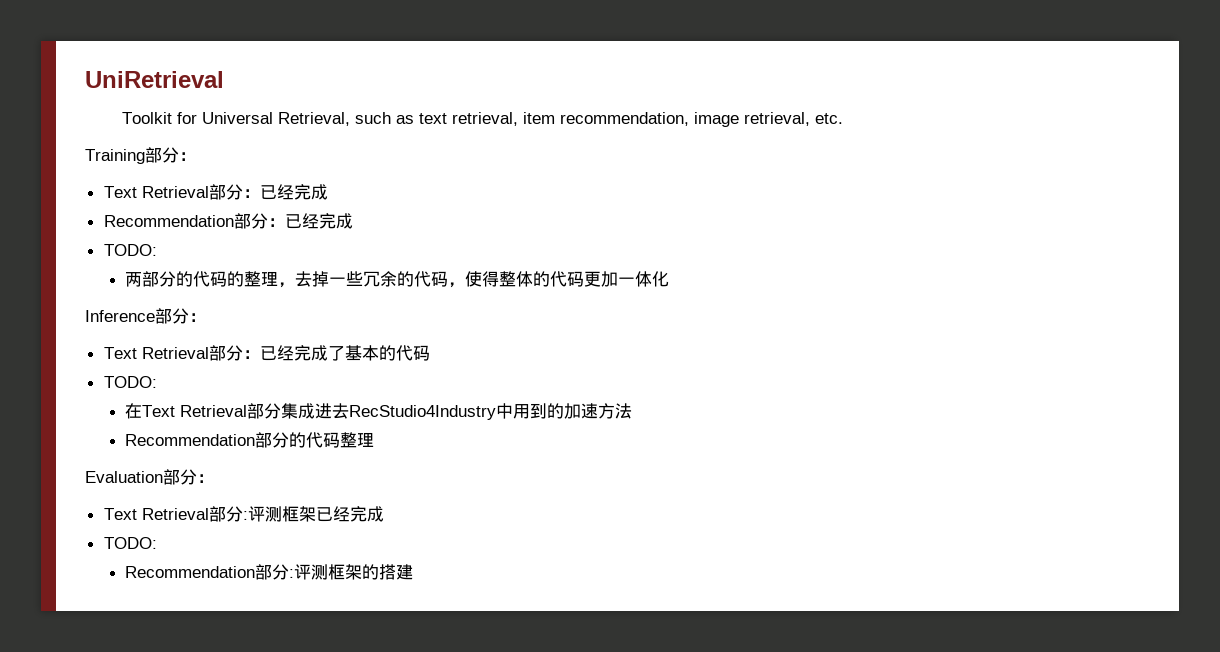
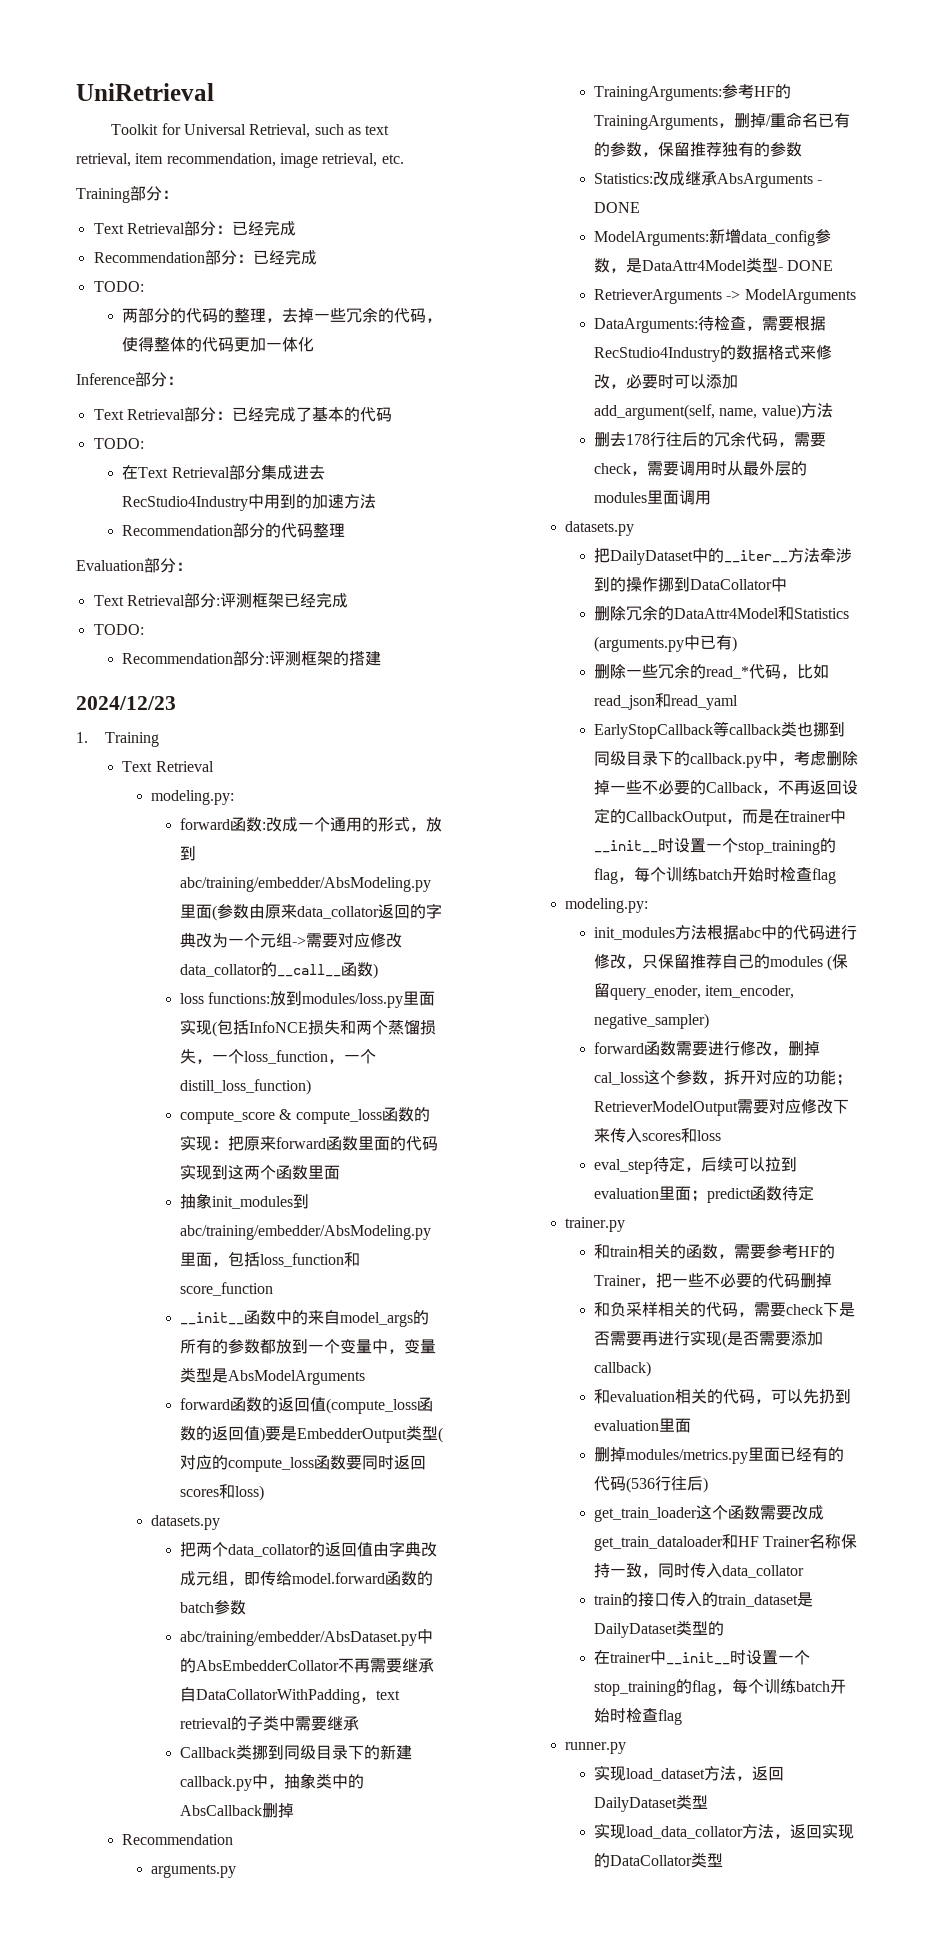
+ 2024/12/23
+ 1. Training
+ Text Retrieval
+ modeling.py:
+ forward函数:改成一个通用的形式，放到abc/training/embedder/AbsModeling.py里面(参数由原来data_collator返回的字典改为一个元组->需要对应修改data_collator的__call__函数)
+ loss functions:放到modules/loss.py里面实现(包括InfoNCE损失和两个蒸馏损失，一个loss_function，一个distill_loss_function)
+ compute_score & compute_loss函数的实现：把原来forward函数里面的代码实现到这两个函数里面
+ 抽象init_modules到abc/training/embedder/AbsModeling.py里面，包括loss_function和score_function
+ __init__函数中的来自model_args的所有的参数都放到一个变量中，变量类型是AbsModelArguments
+ forward函数的返回值(compute_loss函数的返回值)要是EmbedderOutput类型(对应的compute_loss函数要同时返回scores和loss)
+ datasets.py
+ 把两个data_collator的返回值由字典改成元组，即传给model.forward函数的batch参数
+ abc/training/embedder/AbsDataset.py中的AbsEmbedderCollator不再需要继承自DataCollatorWithPadding，text retrieval的子类中需要继承
+ Callback类挪到同级目录下的新建callback.py中，抽象类中的AbsCallback删掉
+ Recommendation
+ arguments.py
+ TrainingArguments:参考HF的TrainingArguments，删掉/重命名已有的参数，保留推荐独有的参数
+ Statistics:改成继承AbsArguments - DONE
+ ModelArguments:新增data_config参数，是DataAttr4Model类型- DONE
+ RetrieverArguments -> ModelArguments
+ DataArguments:待检查，需要根据RecStudio4Industry的数据格式来修改，必要时可以添加add_argument(self, name, value)方法
+ 删去178行往后的冗余代码，需要check，需要调用时从最外层的modules里面调用
+ datasets.py
+ 把DailyDataset中的__iter__方法牵涉到的操作挪到DataCollator中
+ 删除冗余的DataAttr4Model和Statistics (arguments.py中已有)
+ 删除一些冗余的read_*代码，比如read_json和read_yaml
+ EarlyStopCallback等callback类也挪到同级目录下的callback.py中，考虑删除掉一些不必要的Callback，不再返回设定的CallbackOutput，而是在trainer中__init__时设置一个stop_training的flag，每个训练batch开始时检查flag
+ modeling.py:
+ init_modules方法根据abc中的代码进行修改，只保留推荐自己的modules (保留query_enoder, item_encoder, negative_sampler)
+ forward函数需要进行修改，删掉cal_loss这个参数，拆开对应的功能；RetrieverModelOutput需要对应修改下来传入scores和loss
+ eval_step待定，后续可以拉到evaluation里面；predict函数待定
+ trainer.py
+ 和train相关的函数，需要参考HF的Trainer，把一些不必要的代码删掉
+ 和负采样相关的代码，需要check下是否需要再进行实现(是否需要添加callback)
+ 和evaluation相关的代码，可以先扔到evaluation里面
+ 删掉modules/metrics.py里面已经有的代码(536行往后)
+ get_train_loader这个函数需要改成get_train_dataloader和HF Trainer名称保持一致，同时传入data_collator
+ train的接口传入的train_dataset是DailyDataset类型的
+ 在trainer中__init__时设置一个stop_training的flag，每个训练batch开始时检查flag
+ runner.py
+ 实现load_dataset方法，返回DailyDataset类型
+ 实现load_data_collator方法，返回实现的DataCollator类型

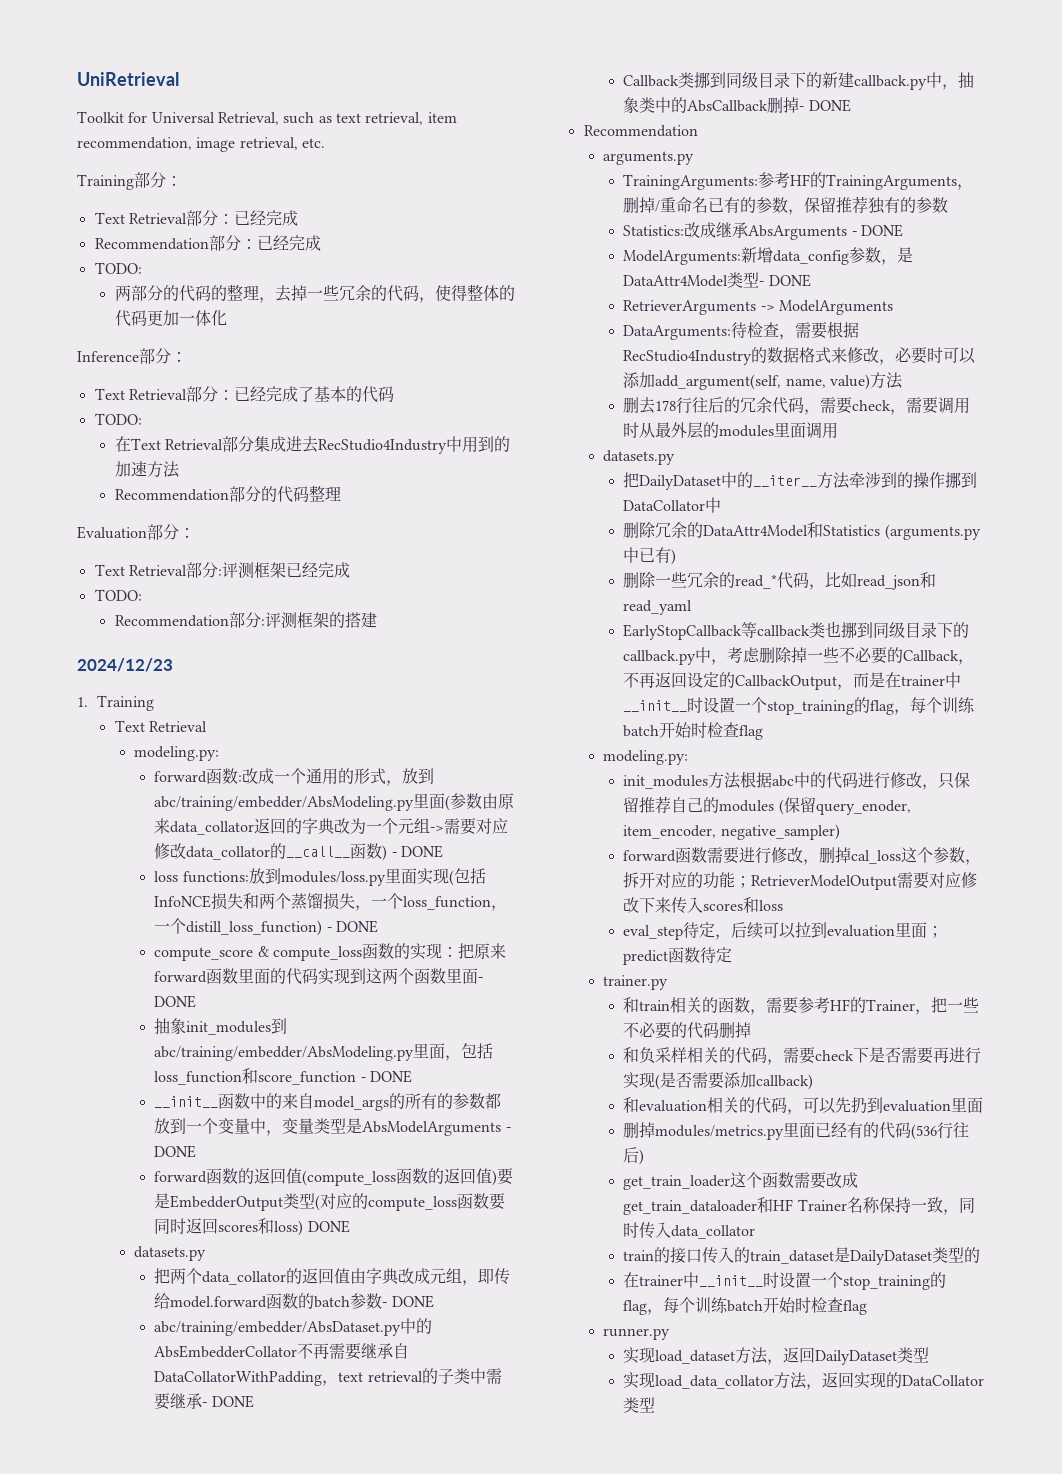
- forward函数:改成一个通用的形式，放到abc/training/embedder/AbsModeling.py里面(参数由原来data_collator返回的字典改为一个元组->需要对应修改data_collator的__call__函数)
+ forward函数:改成一个通用的形式，放到abc/training/embedder/AbsModeling.py里面(参数由原来data_collator返回的字典改为一个元组->需要对应修改data_collator的__call__函数) - DONE
- loss functions:放到modules/loss.py里面实现(包括InfoNCE损失和两个蒸馏损失，一个loss_function，一个distill_loss_function)
+ loss functions:放到modules/loss.py里面实现(包括InfoNCE损失和两个蒸馏损失，一个loss_function，一个distill_loss_function) - DONE
- compute_score & compute_loss函数的实现：把原来forward函数里面的代码实现到这两个函数里面
+ compute_score & compute_loss函数的实现：把原来forward函数里面的代码实现到这两个函数里面- DONE
- 抽象init_modules到abc/training/embedder/AbsModeling.py里面，包括loss_function和score_function
+ 抽象init_modules到abc/training/embedder/AbsModeling.py里面，包括loss_function和score_function - DONE
- __init__函数中的来自model_args的所有的参数都放到一个变量中，变量类型是AbsModelArguments
+ __init__函数中的来自model_args的所有的参数都放到一个变量中，变量类型是AbsModelArguments - DONE
- forward函数的返回值(compute_loss函数的返回值)要是EmbedderOutput类型(对应的compute_loss函数要同时返回scores和loss)
+ forward函数的返回值(compute_loss函数的返回值)要是EmbedderOutput类型(对应的compute_loss函数要同时返回scores和loss) DONE
- 把两个data_collator的返回值由字典改成元组，即传给model.forward函数的batch参数
+ 把两个data_collator的返回值由字典改成元组，即传给model.forward函数的batch参数- DONE
- abc/training/embedder/AbsDataset.py中的AbsEmbedderCollator不再需要继承自DataCollatorWithPadding，text retrieval的子类中需要继承
+ abc/training/embedder/AbsDataset.py中的AbsEmbedderCollator不再需要继承自DataCollatorWithPadding，text retrieval的子类中需要继承- DONE
- Callback类挪到同级目录下的新建callback.py中，抽象类中的AbsCallback删掉
+ Callback类挪到同级目录下的新建callback.py中，抽象类中的AbsCallback删掉- DONE

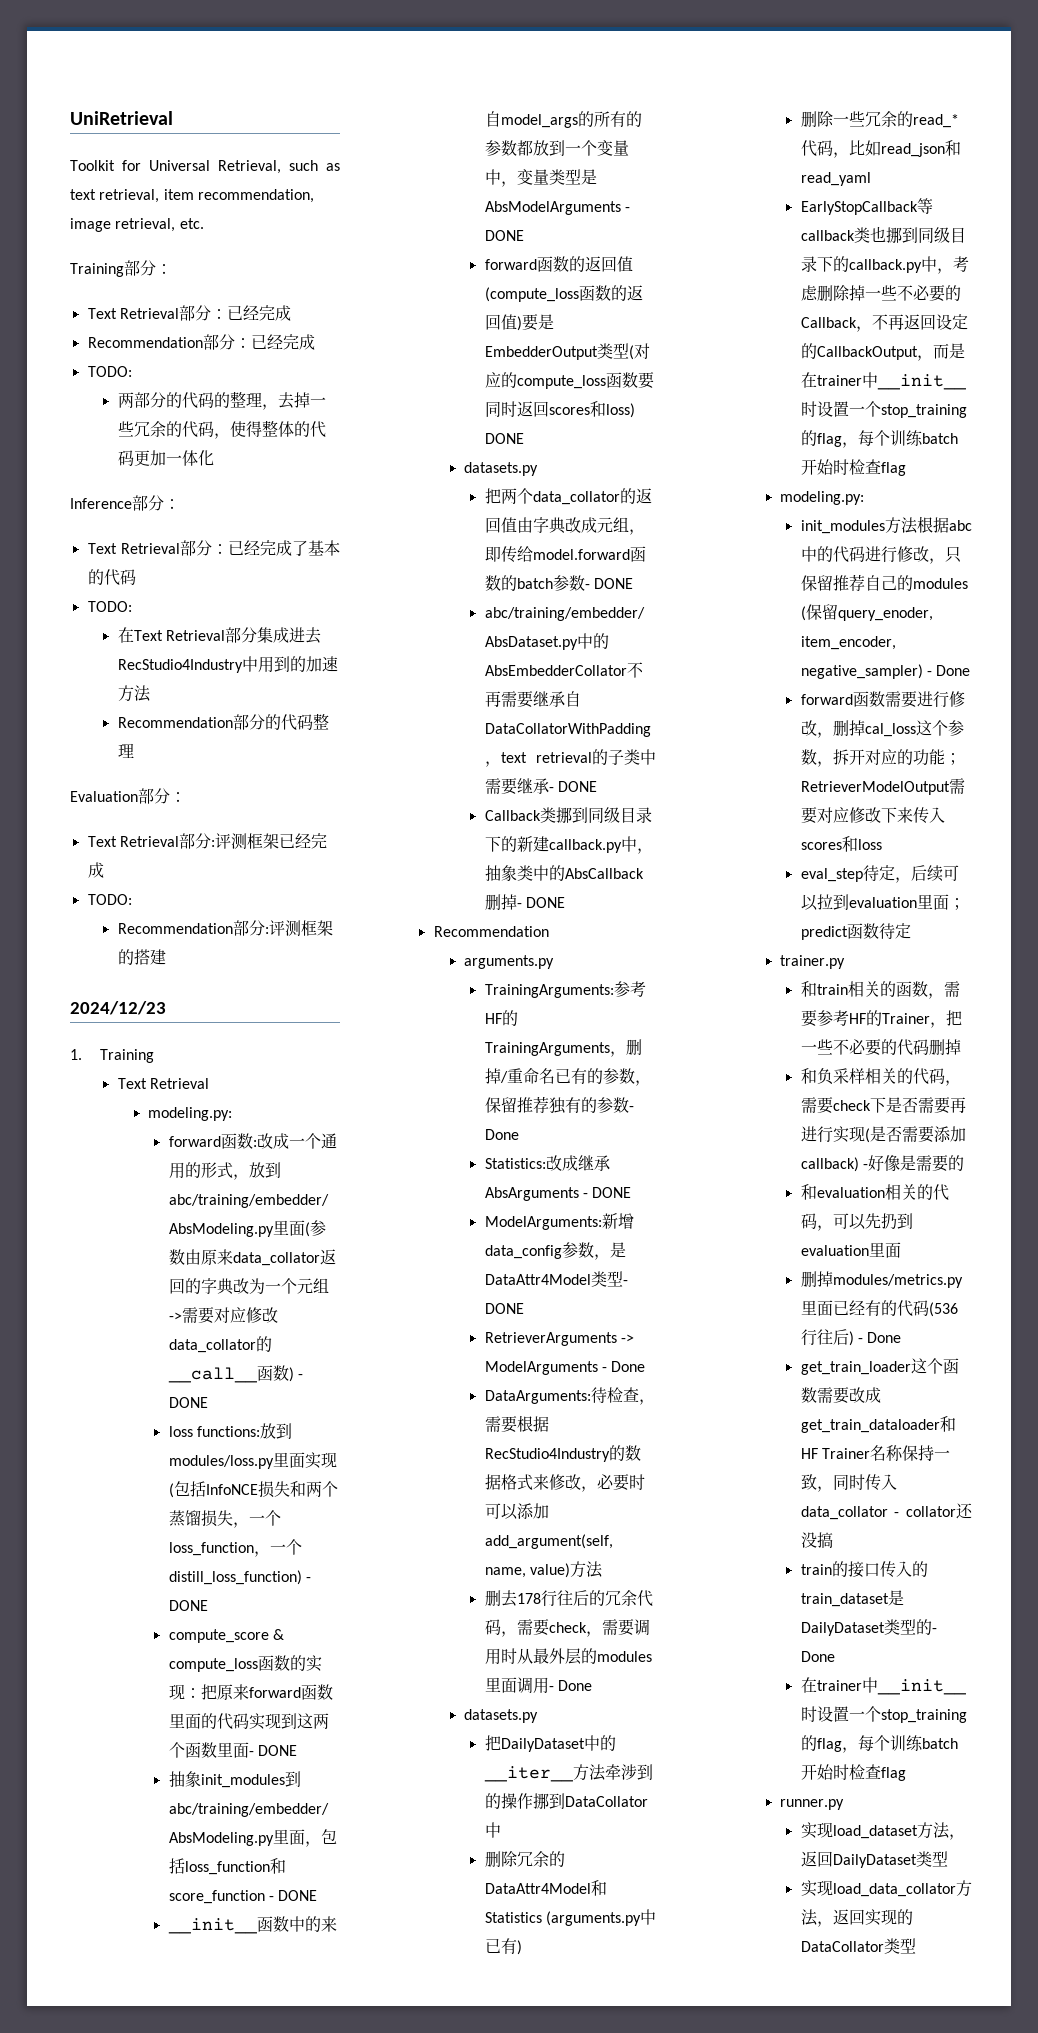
- TrainingArguments:参考HF的TrainingArguments，删掉/重命名已有的参数，保留推荐独有的参数
+ TrainingArguments:参考HF的TrainingArguments，删掉/重命名已有的参数，保留推荐独有的参数- Done
- RetrieverArguments -> ModelArguments
+ RetrieverArguments -> ModelArguments - Done
- 删去178行往后的冗余代码，需要check，需要调用时从最外层的modules里面调用
+ 删去178行往后的冗余代码，需要check，需要调用时从最外层的modules里面调用- Done
- init_modules方法根据abc中的代码进行修改，只保留推荐自己的modules (保留query_enoder, item_encoder, negative_sampler)
+ init_modules方法根据abc中的代码进行修改，只保留推荐自己的modules (保留query_enoder, item_encoder, negative_sampler) - Done
- 和负采样相关的代码，需要check下是否需要再进行实现(是否需要添加callback)
+ 和负采样相关的代码，需要check下是否需要再进行实现(是否需要添加callback) -好像是需要的
- 删掉modules/metrics.py里面已经有的代码(536行往后)
+ 删掉modules/metrics.py里面已经有的代码(536行往后) - Done
- get_train_loader这个函数需要改成get_train_dataloader和HF Trainer名称保持一致，同时传入data_collator
+ get_train_loader这个函数需要改成get_train_dataloader和HF Trainer名称保持一致，同时传入data_collator - collator还没搞
- train的接口传入的train_dataset是DailyDataset类型的
+ train的接口传入的train_dataset是DailyDataset类型的- Done

